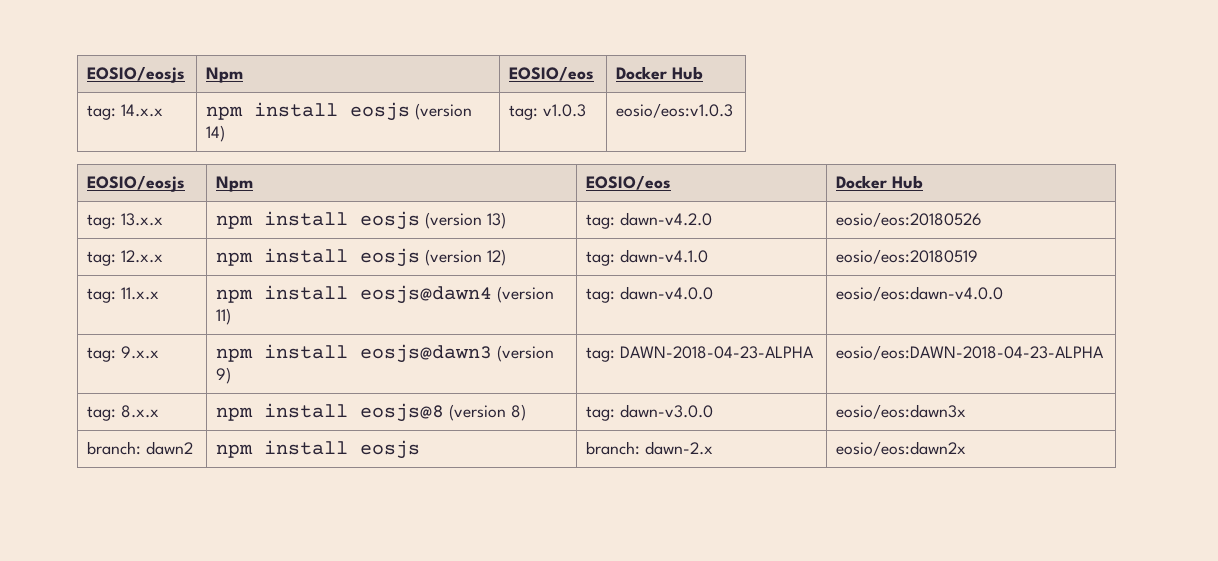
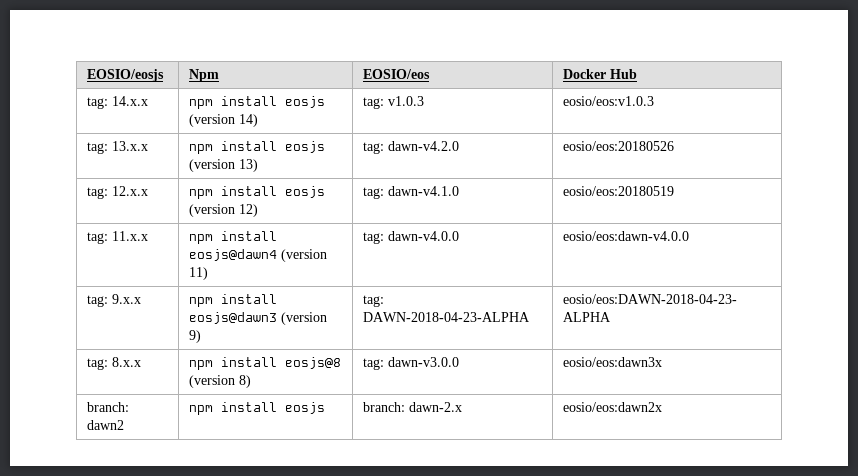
  tag: 14.x.x | npm install eosjs (version 14) | tag: v1.0.3 | eosio/eos:v1.0.3
- EOSIO/eosjs | Npm | EOSIO/eos | Docker Hub

